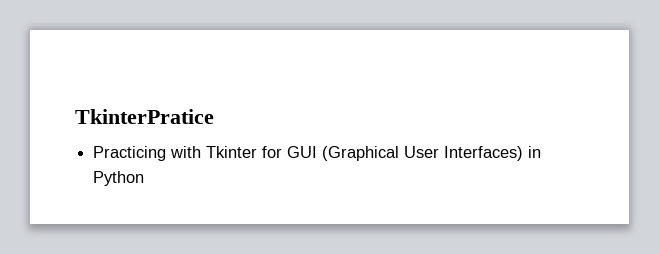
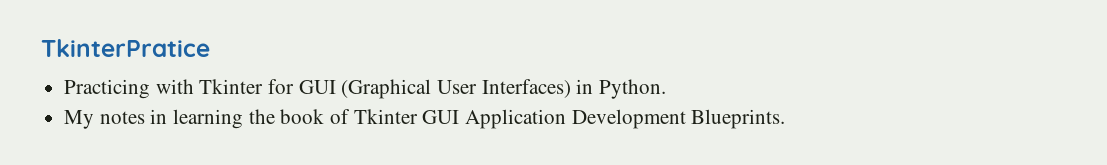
- Practicing with Tkinter for GUI (Graphical User Interfaces) in Python
+ Practicing with Tkinter for GUI (Graphical User Interfaces) in Python.
+ My notes in learning the book of Tkinter GUI Application Development Blueprints.

